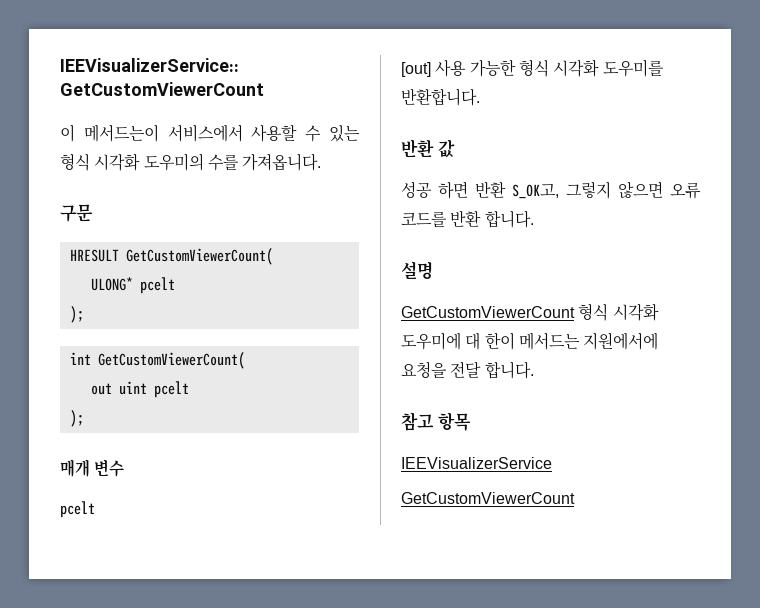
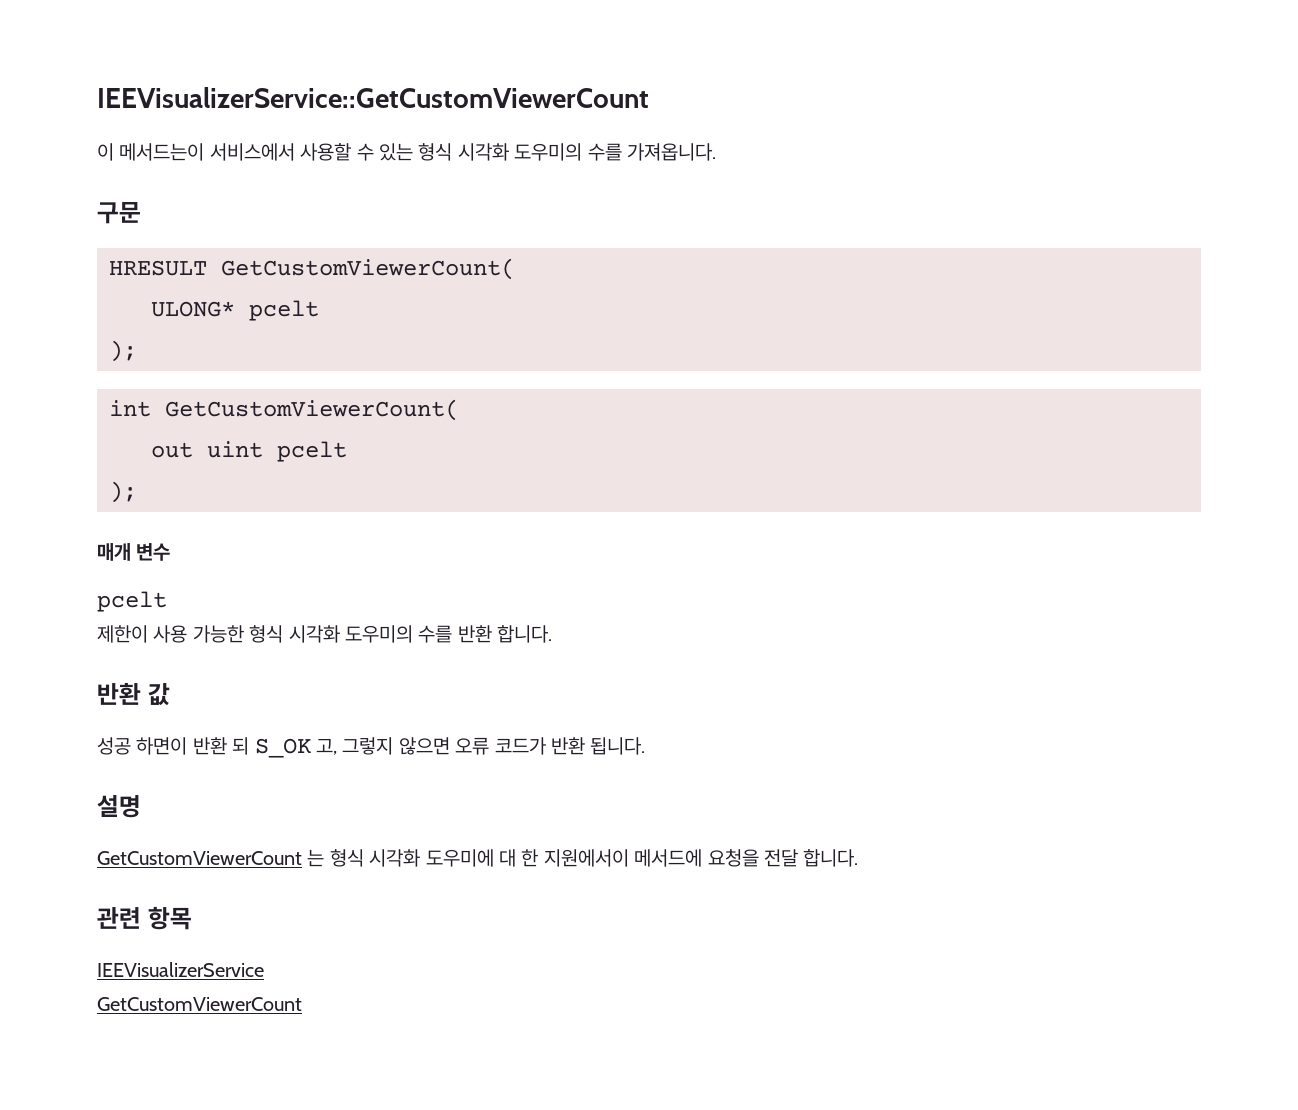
- [out] 사용 가능한 형식 시각화 도우미를 반환합니다.
+ 제한이 사용 가능한 형식 시각화 도우미의 수를 반환 합니다.
- 성공 하면 반환 S_OK고, 그렇지 않으면 오류 코드를 반환 합니다.
+ 성공 하면이 반환 되 S_OK 고, 그렇지 않으면 오류 코드가 반환 됩니다.
- GetCustomViewerCount 형식 시각화 도우미에 대 한이 메서드는 지원에서에 요청을 전달 합니다.
+ GetCustomViewerCount 는 형식 시각화 도우미에 대 한 지원에서이 메서드에 요청을 전달 합니다.
- 참고 항목
+ 관련 항목

